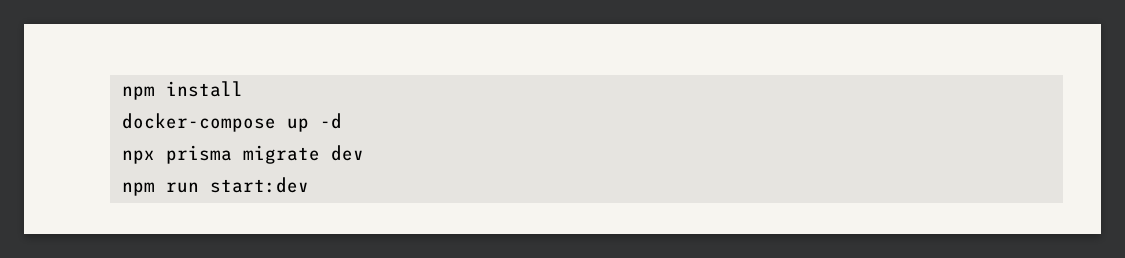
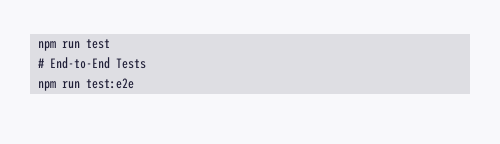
- npm install
- docker-compose up -d
- npx prisma migrate dev
- npm run start:dev
+ npm run test
+ # End-to-End Tests
+ npm run test:e2e

